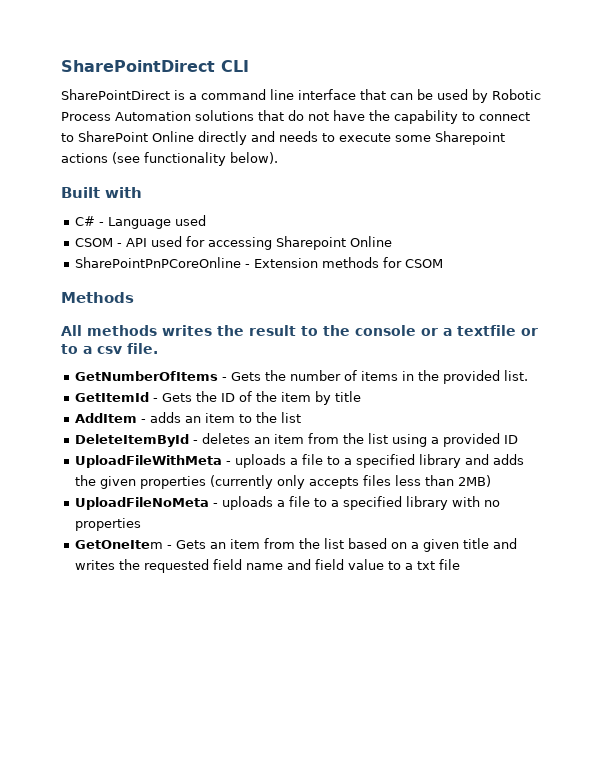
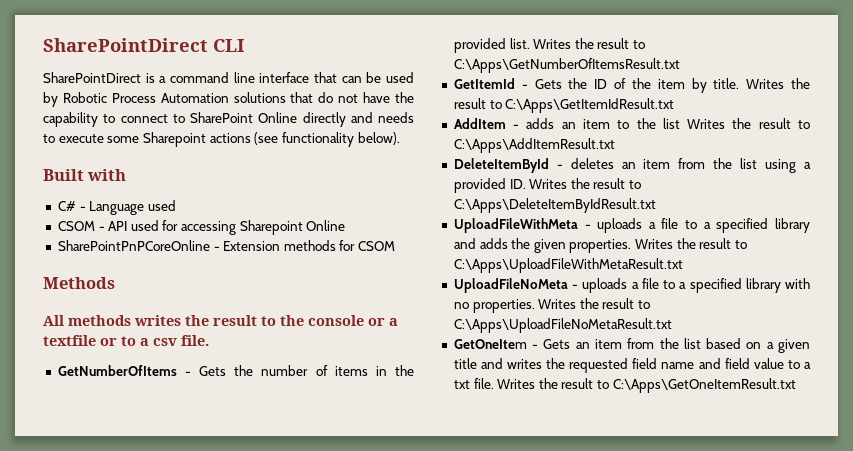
+ Writes the result to C:\Apps\GetNumberOfItemsResult.txt
- GetItemId - Gets the ID of the item by title
+ GetItemId - Gets the ID of the item by title. Writes the result to C:\Apps\GetItemIdResult.txt
- AddItem - adds an item to the list
+ AddItem - adds an item to the list Writes the result to C:\Apps\AddItemResult.txt
- DeleteItemById - deletes an item from the list using a provided ID
+ DeleteItemById - deletes an item from the list using a provided ID. Writes the result to C:\Apps\DeleteItemByIdResult.txt
- UploadFileWithMeta - uploads a file to a specified library and adds the given properties (currently only accepts files less than 2MB)
+ UploadFileWithMeta - uploads a file to a specified library and adds the given properties. Writes the result to C:\Apps\UploadFileWithMetaResult.txt
- UploadFileNoMeta - uploads a file to a specified library with no properties
+ UploadFileNoMeta - uploads a file to a specified library with no properties. Writes the result to C:\Apps\UploadFileNoMetaResult.txt
- GetOneItem - Gets an item from the list based on a given title and writes the requested field name and field value to a txt file
+ GetOneItem - Gets an item from the list based on a given title and writes the requested field name and field value to a txt file. Writes the result to C:\Apps\GetOneItemResult.txt

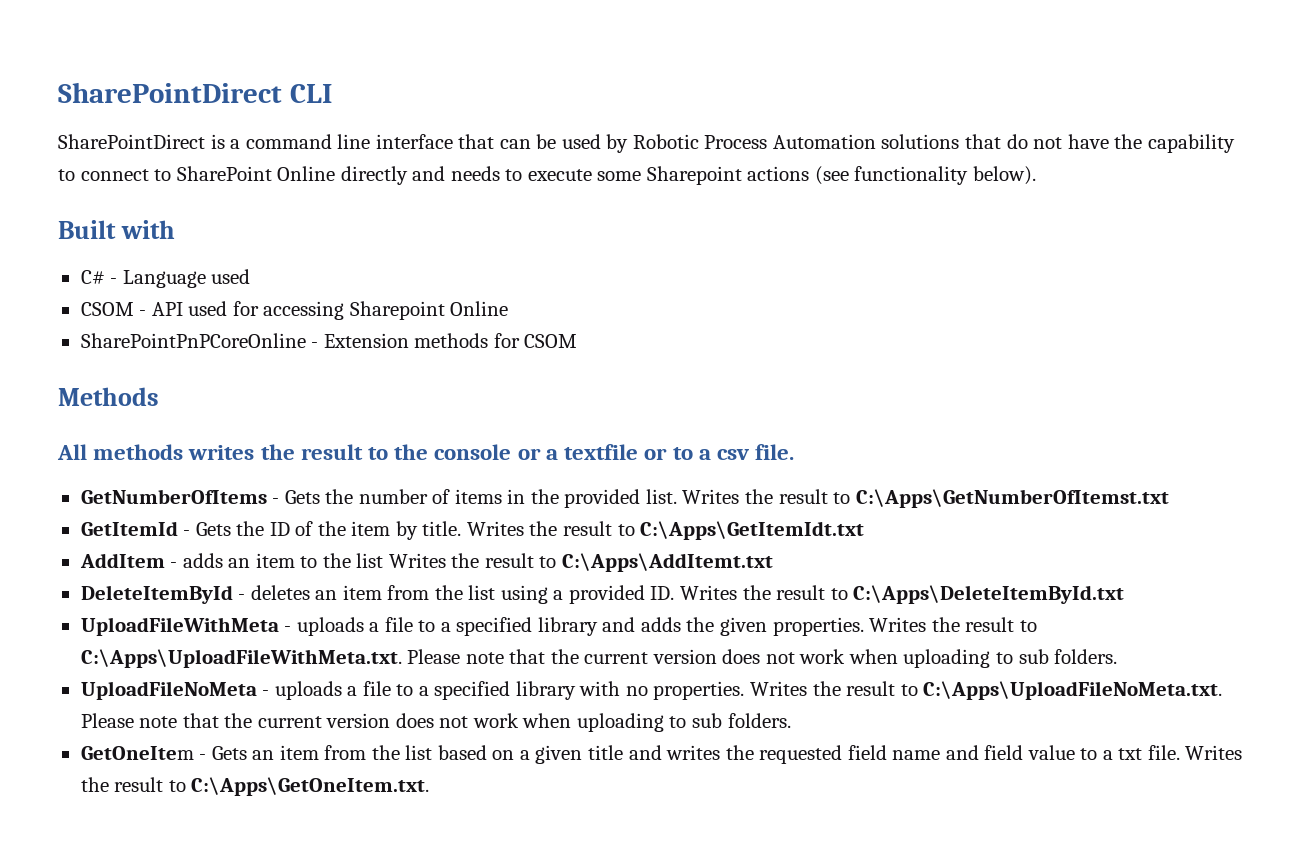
- Writes the result to C:\Apps\GetNumberOfItemsResult.txt
+ Writes the result to C:\Apps\GetNumberOfItemst.txt
- Writes the result to C:\Apps\GetItemIdResult.txt
+ Writes the result to C:\Apps\GetItemIdt.txt
- AddItem - adds an item to the list Writes the result to C:\Apps\AddItemResult.txt
+ AddItem - adds an item to the list Writes the result to C:\Apps\AddItemt.txt
- DeleteItemById - deletes an item from the list using a provided ID. Writes the result to C:\Apps\DeleteItemByIdResult.txt
+ DeleteItemById - deletes an item from the list using a provided ID. Writes the result to C:\Apps\DeleteItemById.txt
- Writes the result to C:\Apps\UploadFileWithMetaResult.txt
+ Writes the result to C:\Apps\UploadFileWithMeta.txt. Please note that the current version does not work when uploading to sub folders.
- Writes the result to C:\Apps\UploadFileNoMetaResult.txt
+ Writes the result to C:\Apps\UploadFileNoMeta.txt. Please note that the current version does not work when uploading to sub folders.
- Writes the result to C:\Apps\GetOneItemResult.txt
+ Writes the result to C:\Apps\GetOneItem.txt.

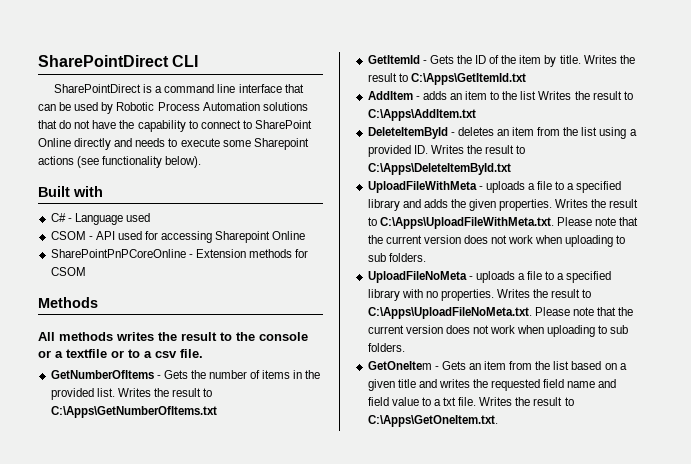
- Writes the result to C:\Apps\GetNumberOfItemst.txt
+ Writes the result to C:\Apps\GetNumberOfItems.txt
- Writes the result to C:\Apps\GetItemIdt.txt
+ Writes the result to C:\Apps\GetItemId.txt
- AddItem - adds an item to the list Writes the result to C:\Apps\AddItemt.txt
+ AddItem - adds an item to the list Writes the result to C:\Apps\AddItem.txt

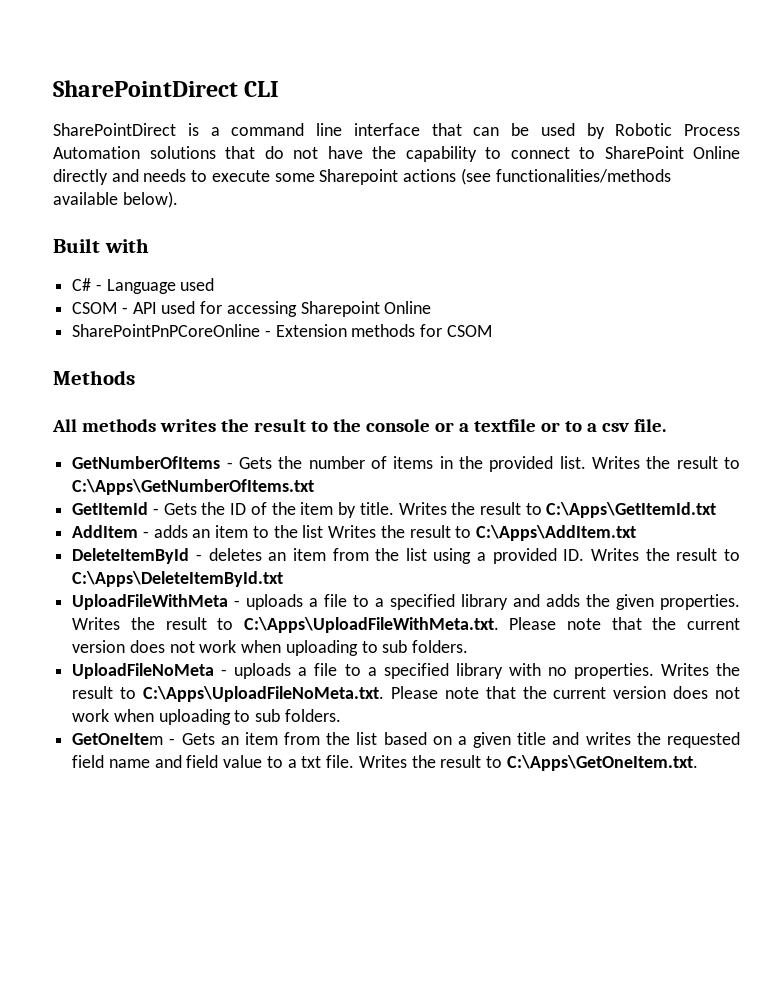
- SharePointDirect is a command line interface that can be used by Robotic Process Automation solutions that do not have the capability to connect to SharePoint Online directly and needs to execute some Sharepoint actions (see functionality below).
+ SharePointDirect is a command line interface that can be used by Robotic Process Automation solutions that do not have the capability to connect to SharePoint Online directly and needs to execute some Sharepoint actions (see functionalities/methods available below).

